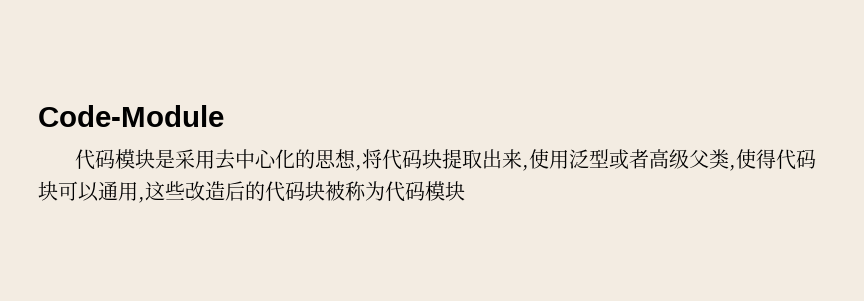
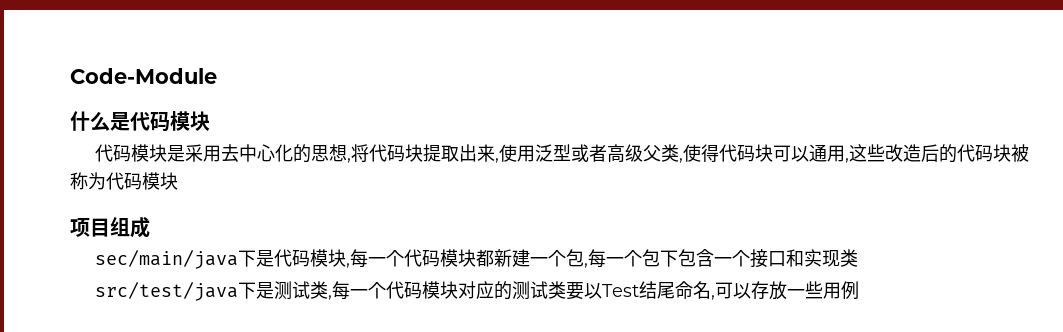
+ 什么是代码模块
+ 项目组成
+ sec/main/java下是代码模块,每一个代码模块都新建一个包,每一个包下包含一个接口和实现类
+ src/test/java下是测试类,每一个代码模块对应的测试类要以Test结尾命名,可以存放一些用例

